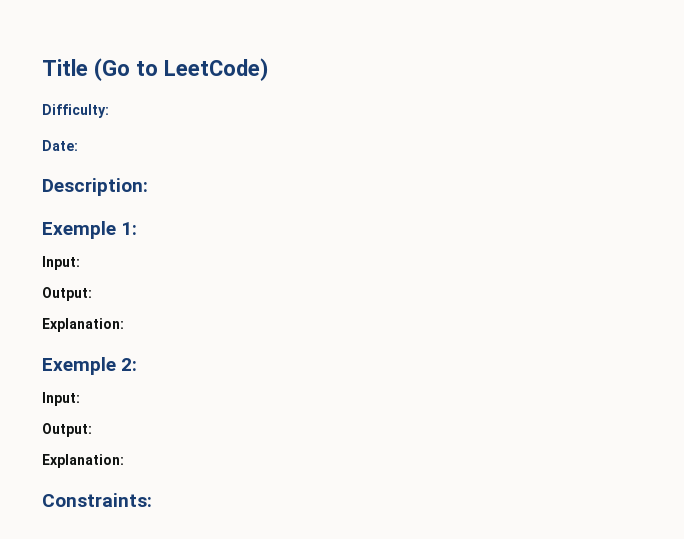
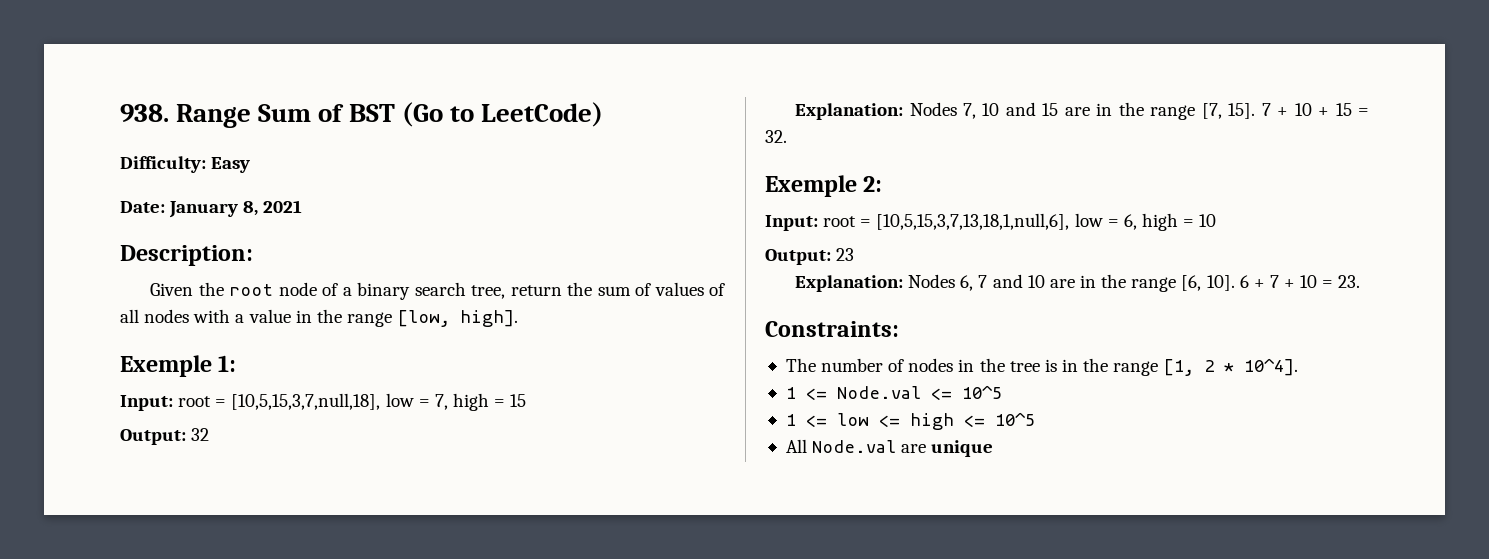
- Title (Go to LeetCode)
+ 938. Range Sum of BST (Go to LeetCode)
- Difficulty:
+ Difficulty: Easy
- Date:
+ Date: January 8, 2021
  Description:
+ Given the root node of a binary search tree, return the sum of values of all nodes with a value in the range [low, high].
  Exemple 1:
- Input:
- Output:
- Explanation:
+ Input: root = [10,5,15,3,7,null,18], low = 7, high = 15
+ Output: 32
+ Explanation: Nodes 7, 10 and 15 are in the range [7, 15]. 7 + 10 + 15 = 32.
  Exemple 2:
- Input:
- Output:
- Explanation:
+ Input: root = [10,5,15,3,7,13,18,1,null,6], low = 6, high = 10
+ Output: 23
+ Explanation: Nodes 6, 7 and 10 are in the range [6, 10]. 6 + 7 + 10 = 23.
  Constraints:
+ The number of nodes in the tree is in the range [1, 2 * 10^4].
+ 1 <= Node.val <= 10^5
+ 1 <= low <= high <= 10^5
+ All Node.val are unique

